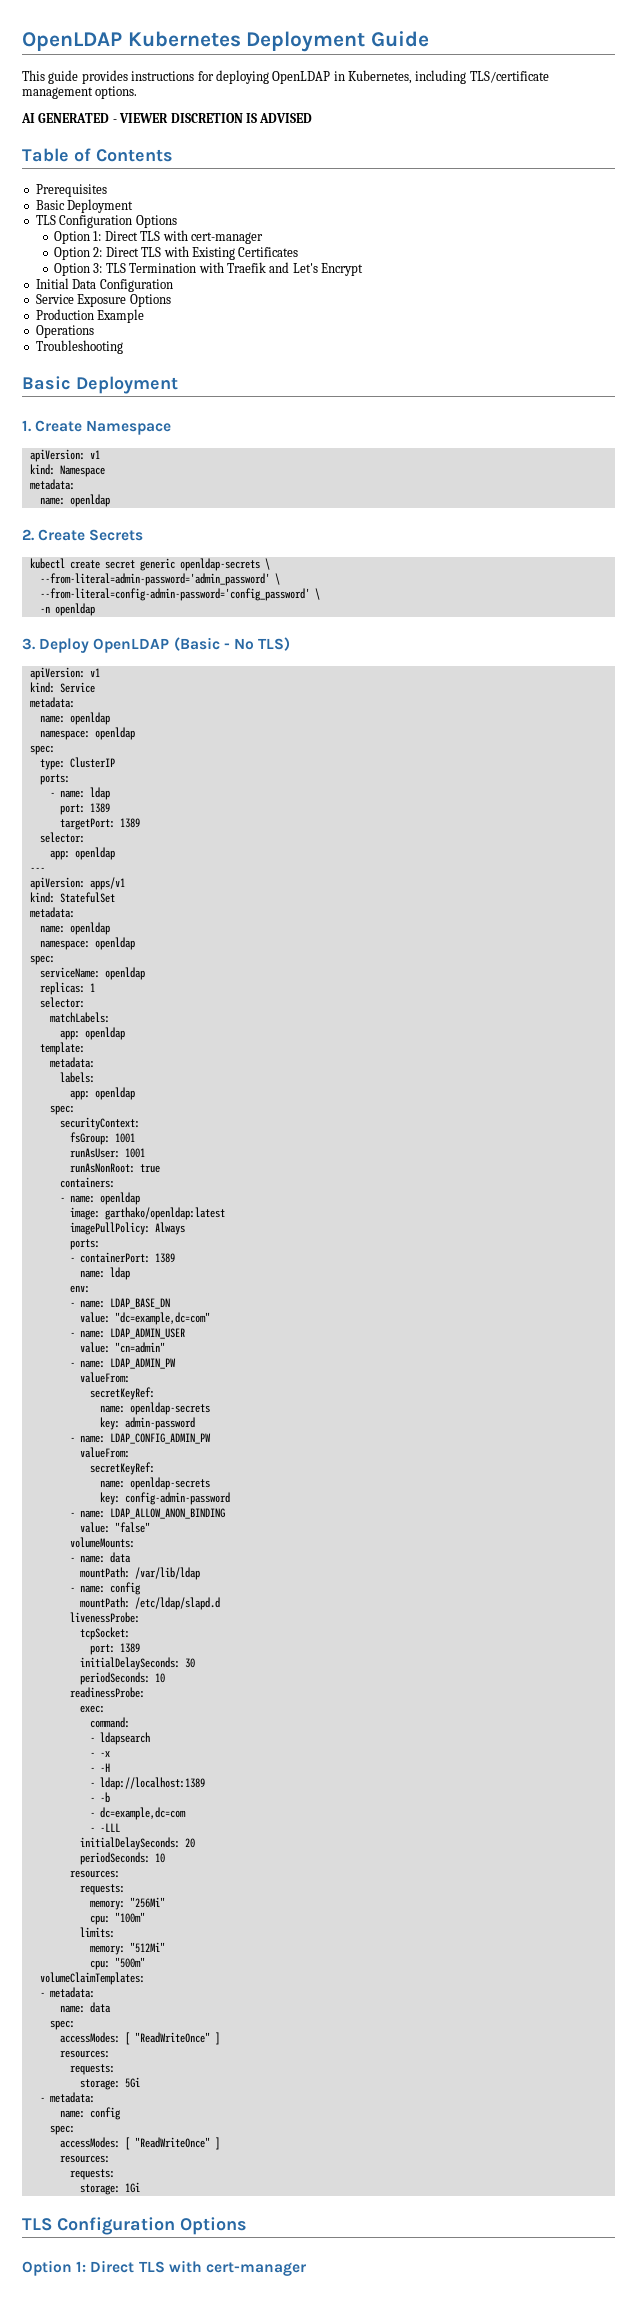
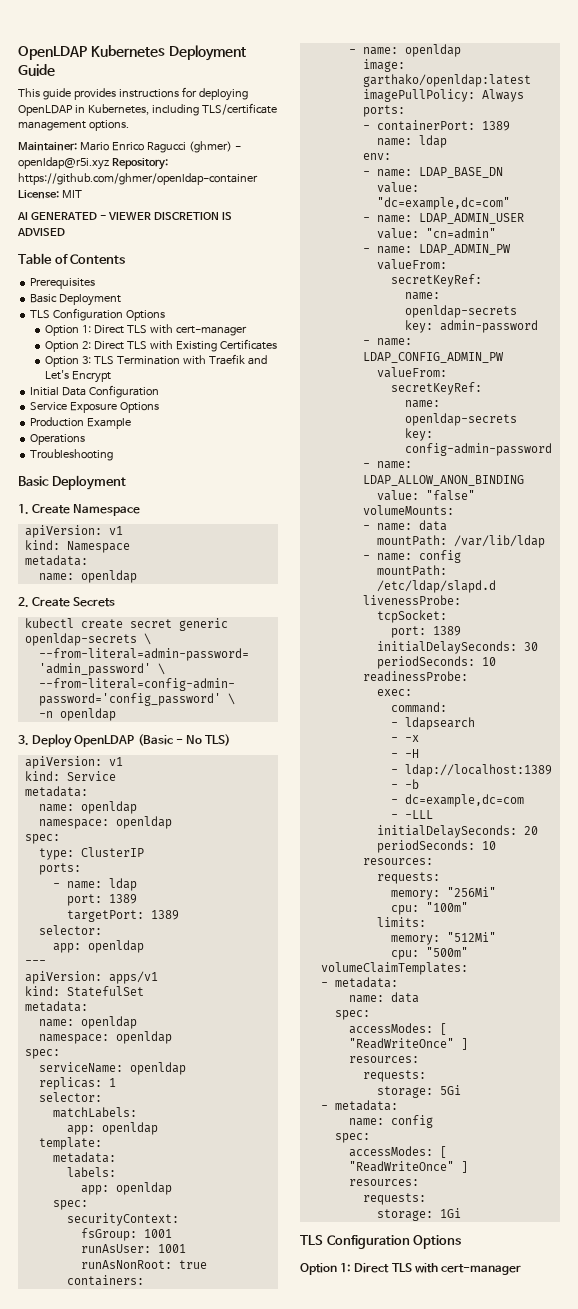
+ Maintainer: Mario Enrico Ragucci (ghmer) - openldap@r5i.xyz Repository: https://github.com/ghmer/openldap-container License: MIT

